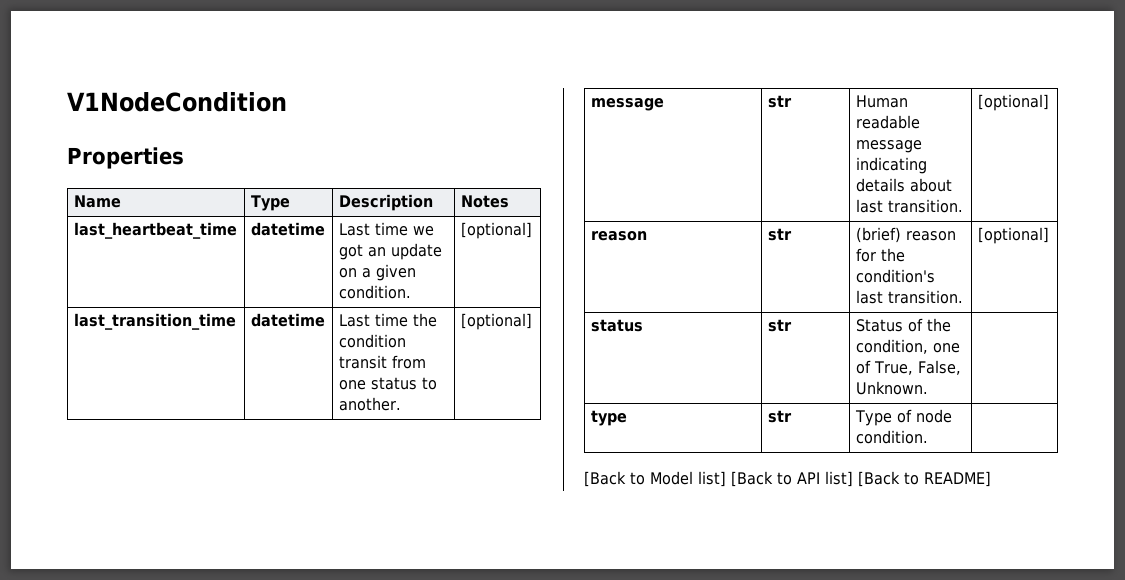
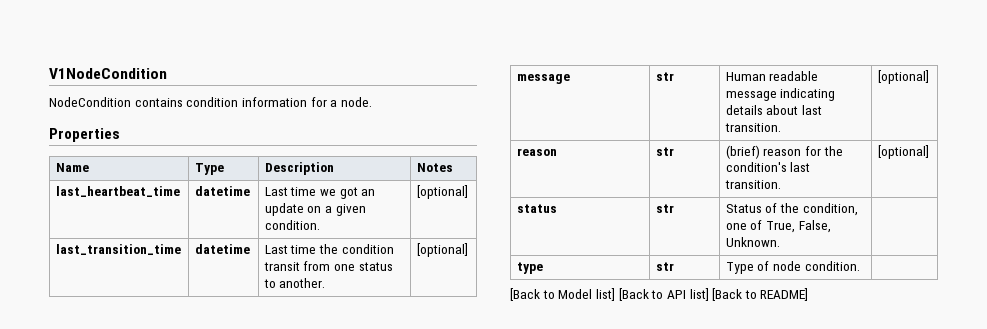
+ NodeCondition contains condition information for a node.

